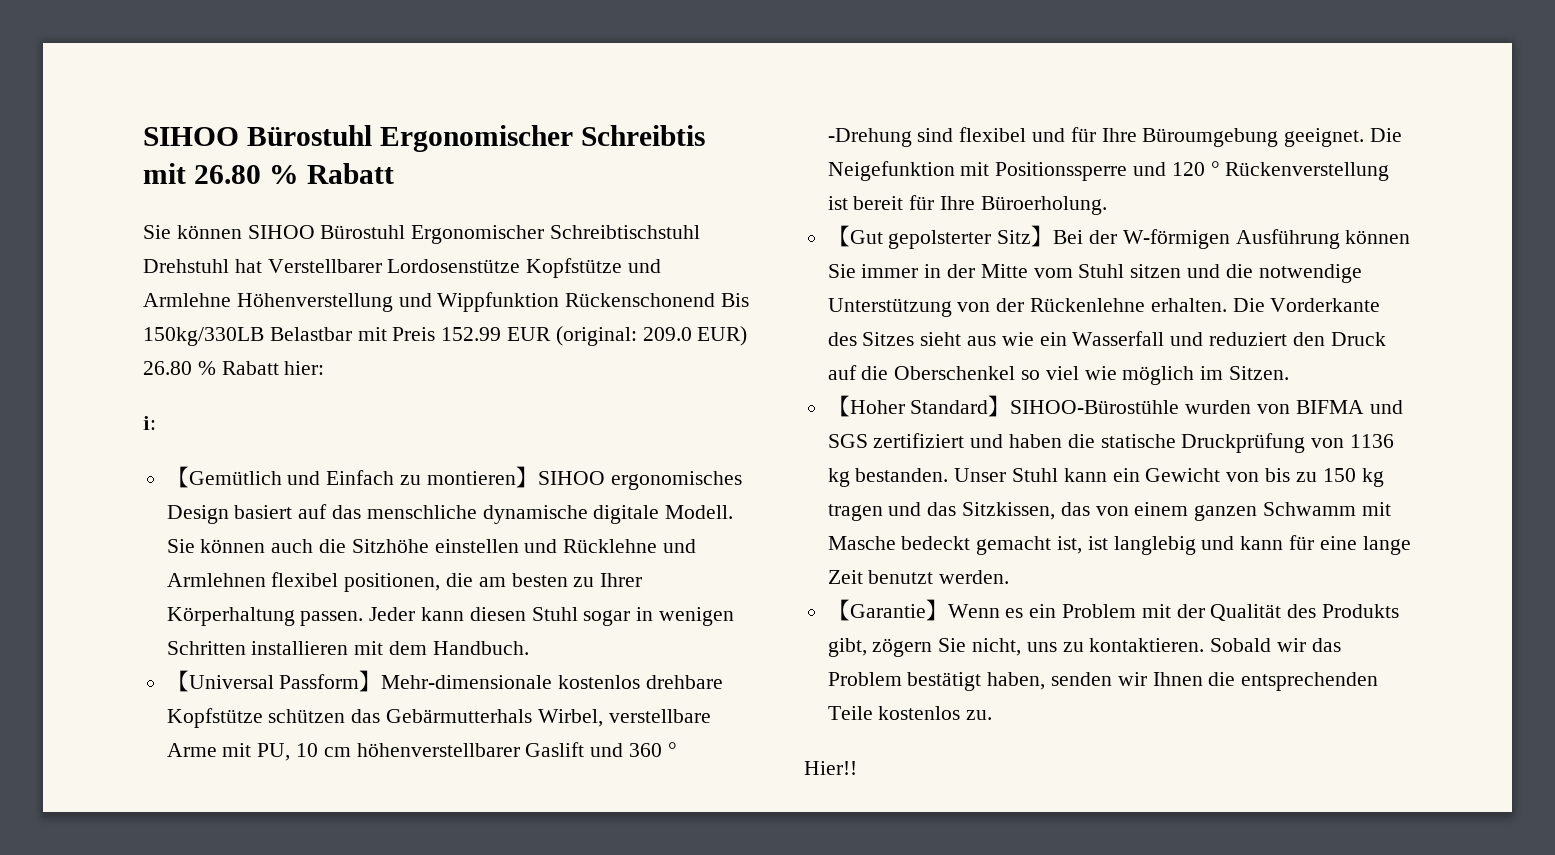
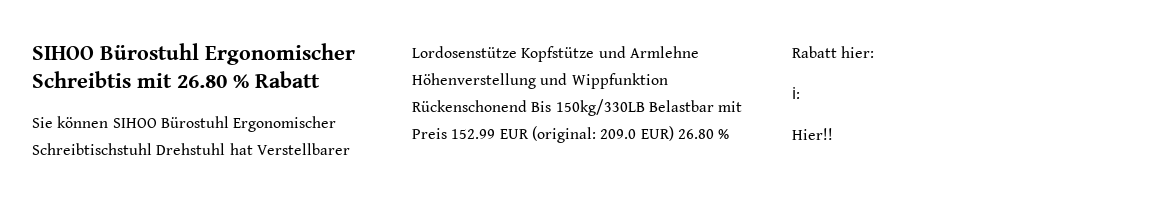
- 【Gemütlich und Einfach zu montieren】SIHOO ergonomisches Design basiert auf das menschliche dynamische digitale Modell. Sie können auch die Sitzhöhe einstellen und Rücklehne und Armlehnen flexibel positionen, die am besten zu Ihrer Körperhaltung passen. Jeder kann diesen Stuhl sogar in wenigen Schritten installieren mit dem Handbuch.
- 【Universal Passform】Mehr-dimensionale kostenlos drehbare Kopfstütze schützen das Gebärmutterhals Wirbel, verstellbare Arme mit PU, 10 cm höhenverstellbarer Gaslift und 360 ° -Drehung sind flexibel und für Ihre Büroumgebung geeignet. Die Neigefunktion mit Positionssperre und 120 ° Rückenverstellung ist bereit für Ihre Büroerholung.
- 【Gut gepolsterter Sitz】Bei der W-förmigen Ausführung können Sie immer in der Mitte vom Stuhl sitzen und die notwendige Unterstützung von der Rückenlehne erhalten. Die Vorderkante des Sitzes sieht aus wie ein Wasserfall und reduziert den Druck auf die Oberschenkel so viel wie möglich im Sitzen.
- 【Hoher Standard】SIHOO-Bürostühle wurden von BIFMA und SGS zertifiziert und haben die statische Druckprüfung von 1136 kg bestanden. Unser Stuhl kann ein Gewicht von bis zu 150 kg tragen und das Sitzkissen, das von einem ganzen Schwamm mit Masche bedeckt gemacht ist, ist langlebig und kann für eine lange Zeit benutzt werden.
- 【Garantie】Wenn es ein Problem mit der Qualität des Produkts gibt, zögern Sie nicht, uns zu kontaktieren. Sobald wir das Problem bestätigt haben, senden wir Ihnen die entsprechenden Teile kostenlos zu.

